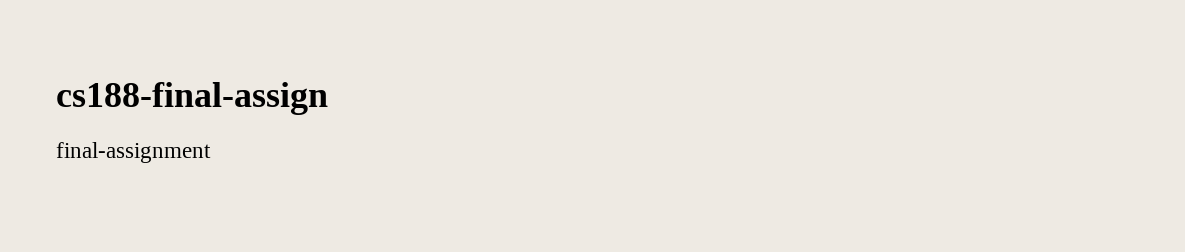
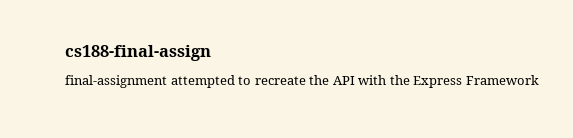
- final-assignment
+ final-assignment attempted to recreate the API with the Express Framework

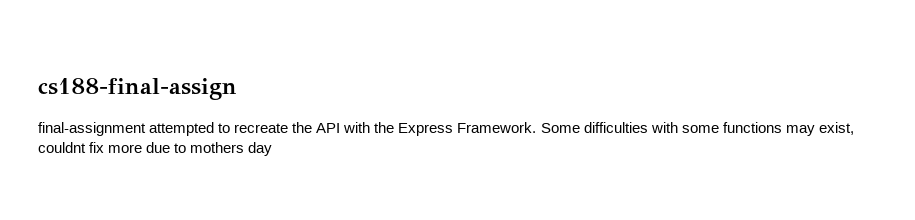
- final-assignment attempted to recreate the API with the Express Framework
+ final-assignment attempted to recreate the API with the Express Framework. Some difficulties with some functions may exist, couldnt fix more due to mothers day

